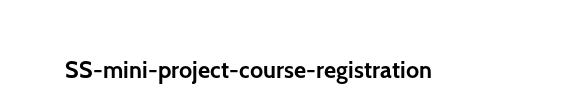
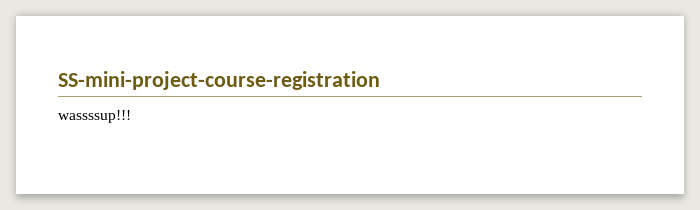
+ wassssup!!!

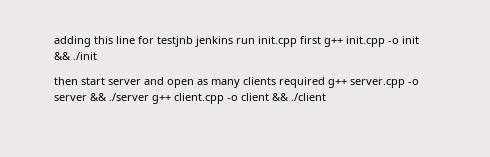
- SS-mini-project-course-registration
- wassssup!!!
+ adding this line for testjnb jenkins run init.cpp first g++ init.cpp -o init && ./init
+ then start server and open as many clients required g++ server.cpp -o server && ./server g++ client.cpp -o client && ./client

